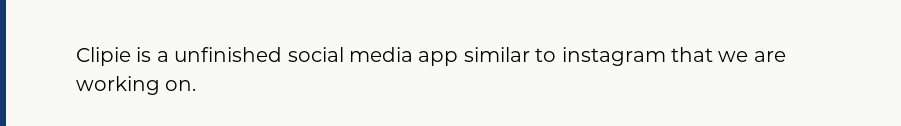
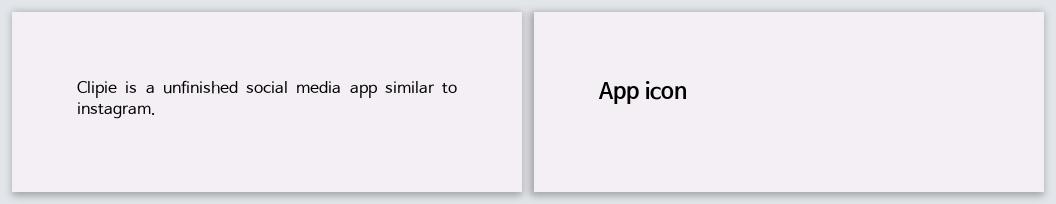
- Clipie is a unfinished social media app similar to instagram that we are working on.
+ Clipie is a unfinished social media app similar to instagram.
+ App icon

